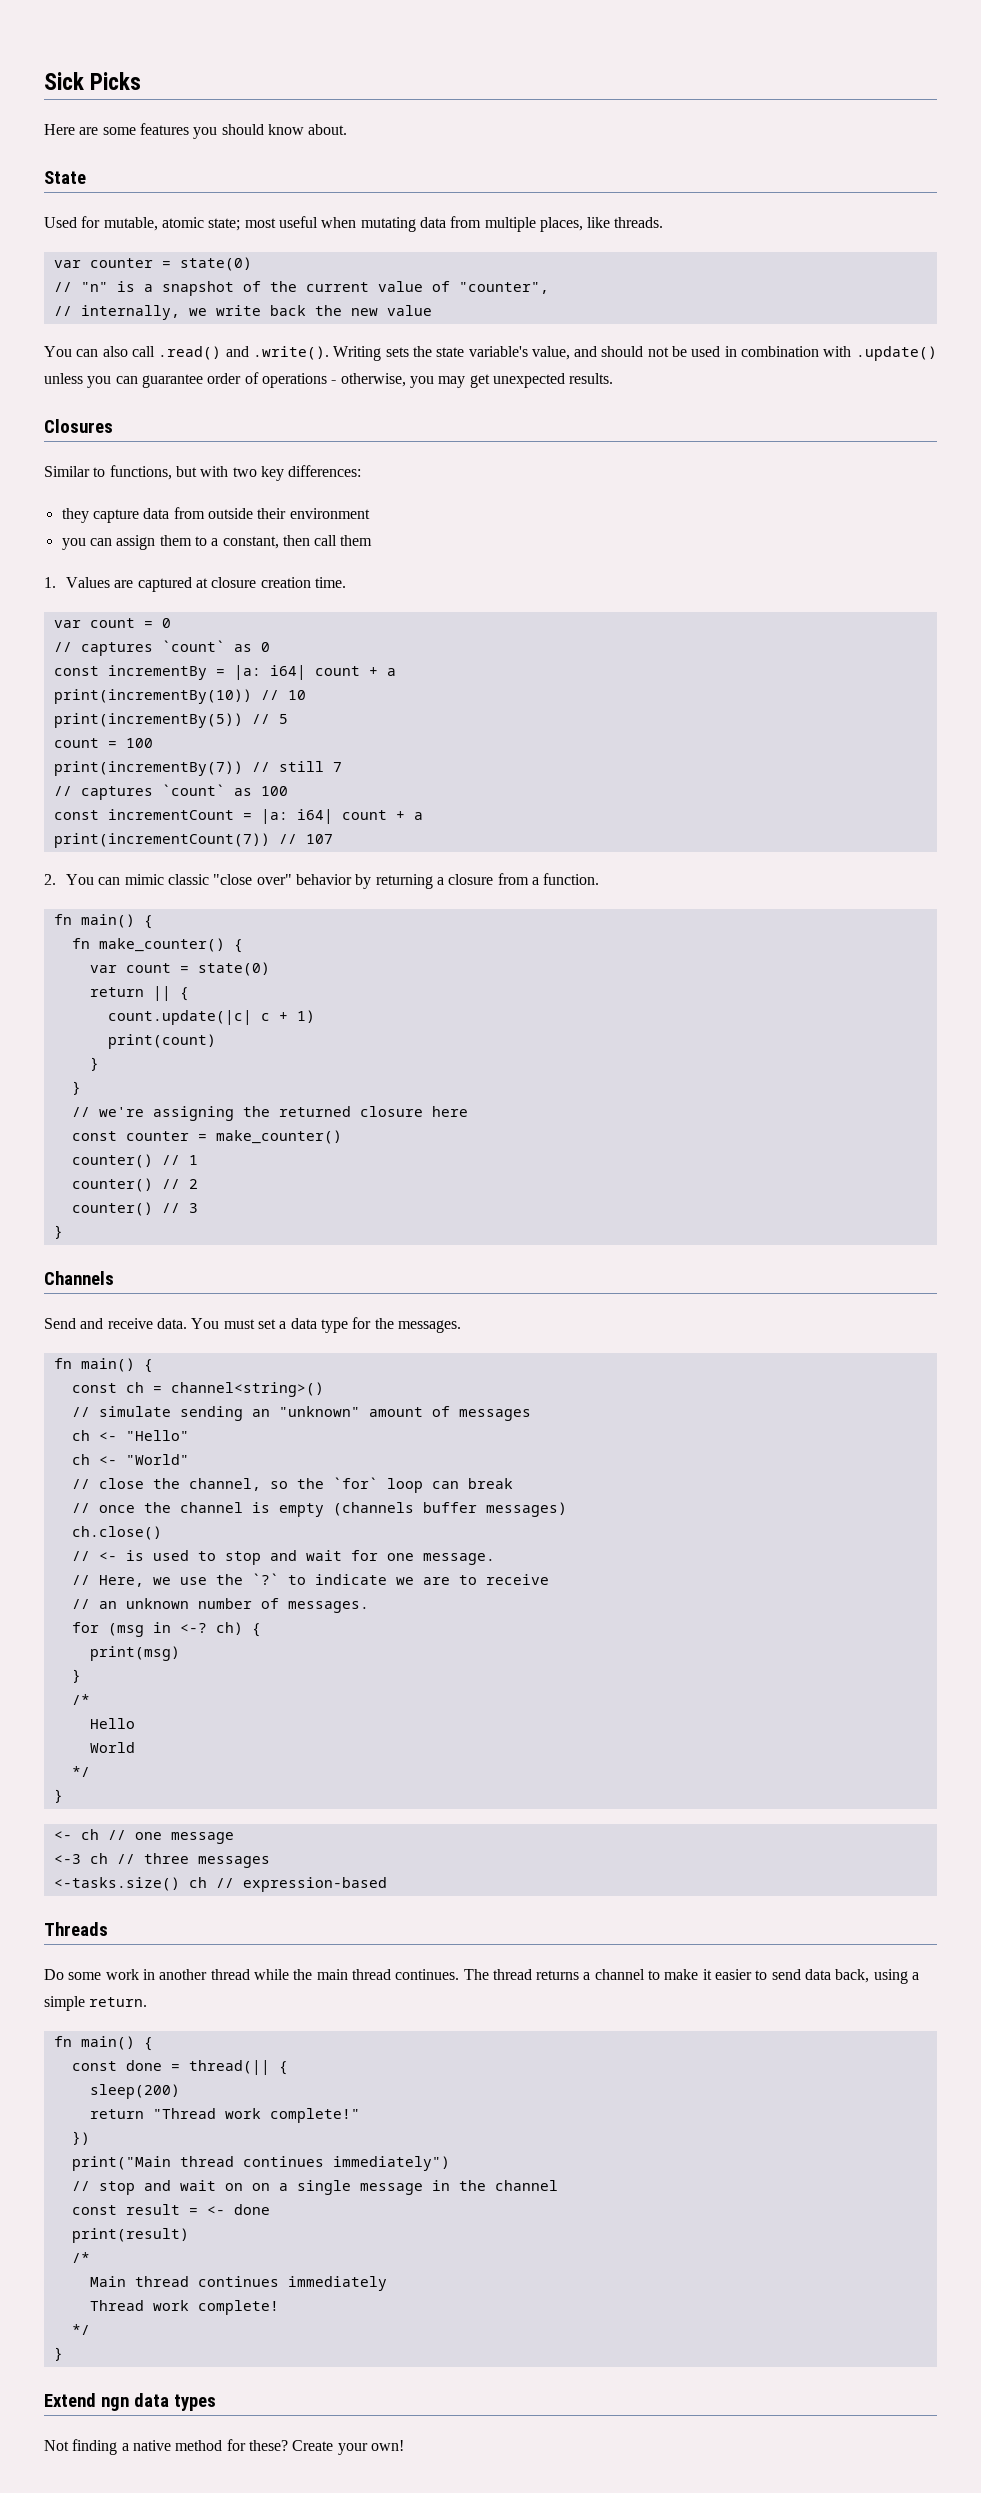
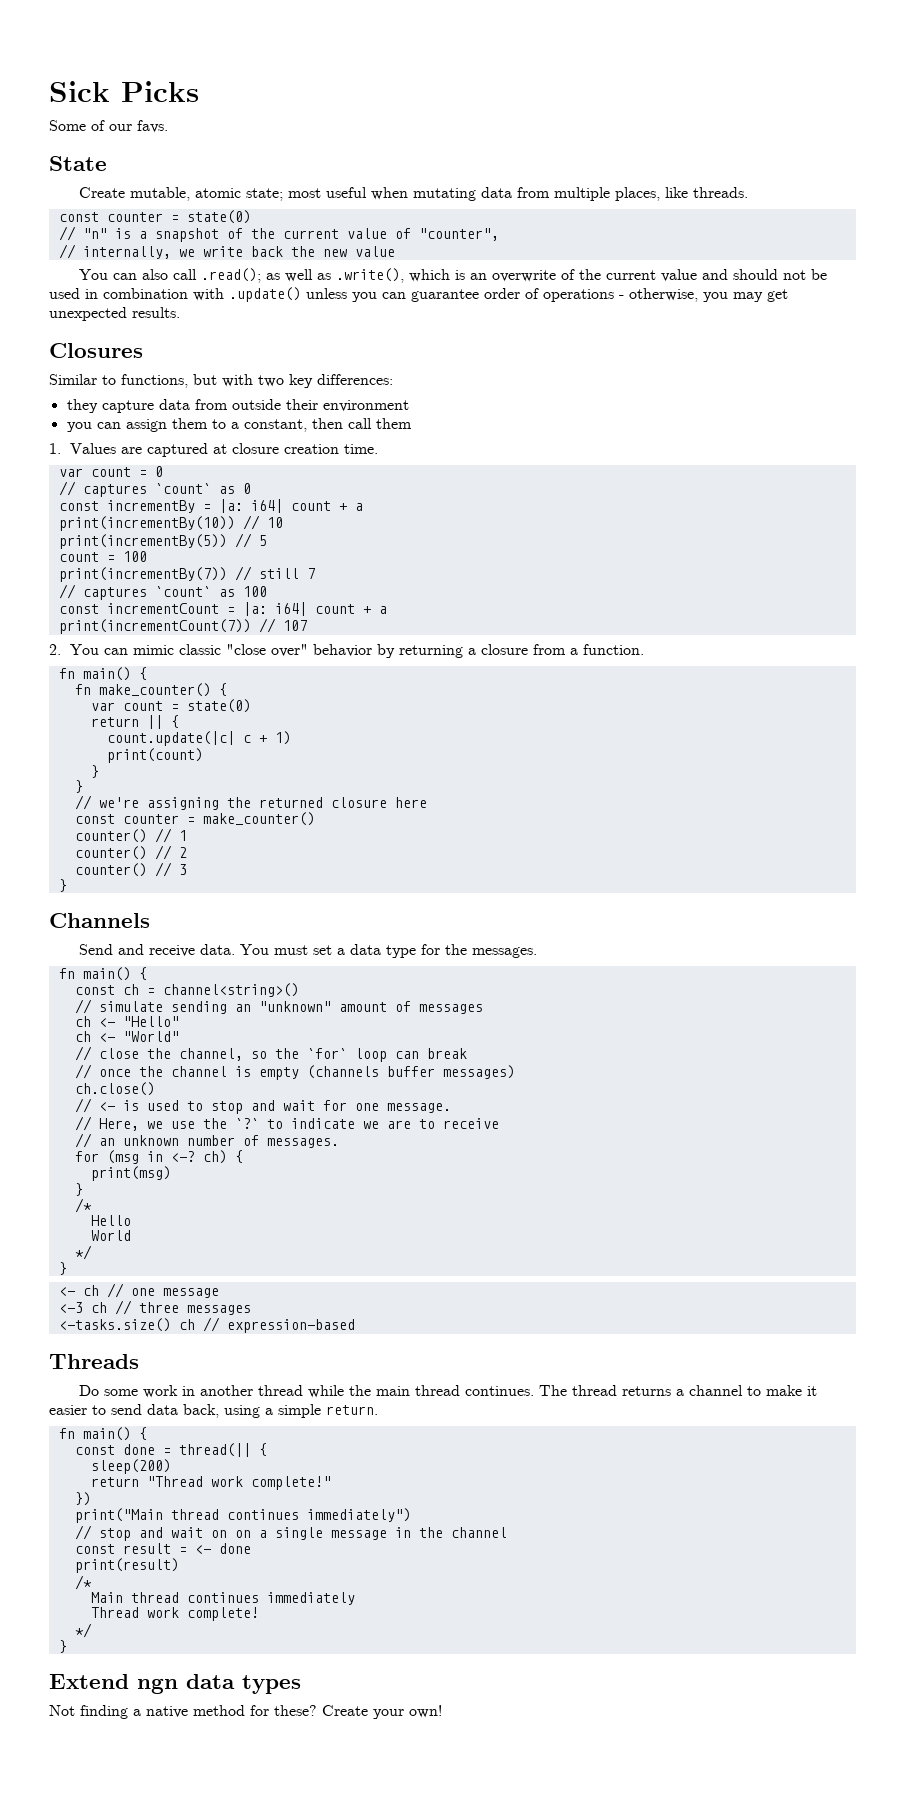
- Here are some features you should know about.
+ Some of our favs.
- Used for mutable, atomic state; most useful when mutating data from multiple places, like threads.
+ Create mutable, atomic state; most useful when mutating data from multiple places, like threads.
- var counter = state(0)
+ const counter = state(0)
- You can also call .read() and .write(). Writing sets the state variable's value, and should not be used in combination with .update() unless you can guarantee order of operations - otherwise, you may get unexpected results.
+ You can also call .read(); as well as .write(), which is an overwrite of the current value and should not be used in combination with .update() unless you can guarantee order of operations - otherwise, you may get unexpected results.

